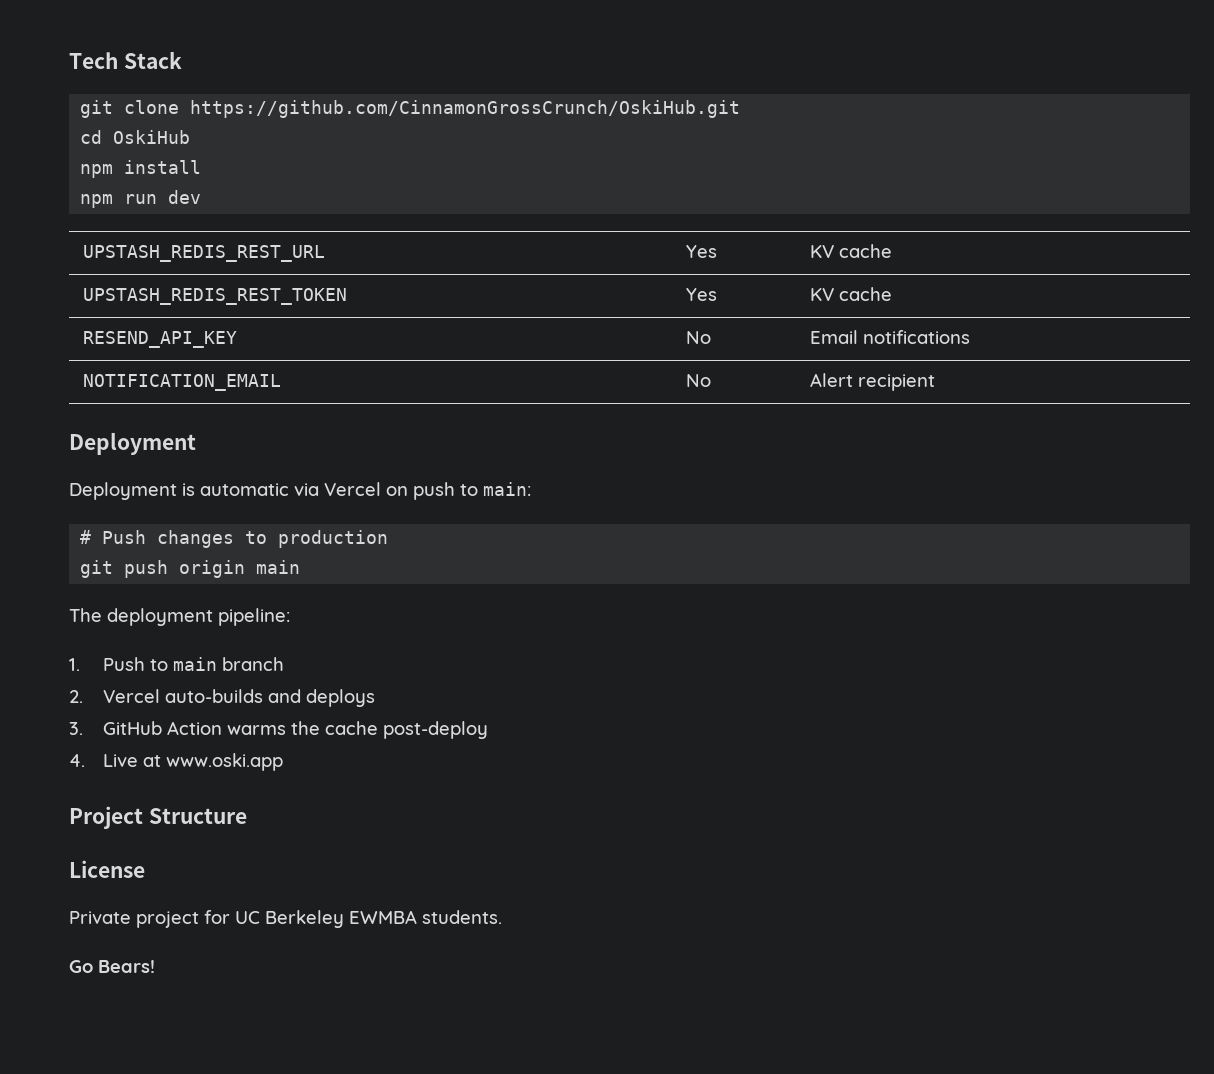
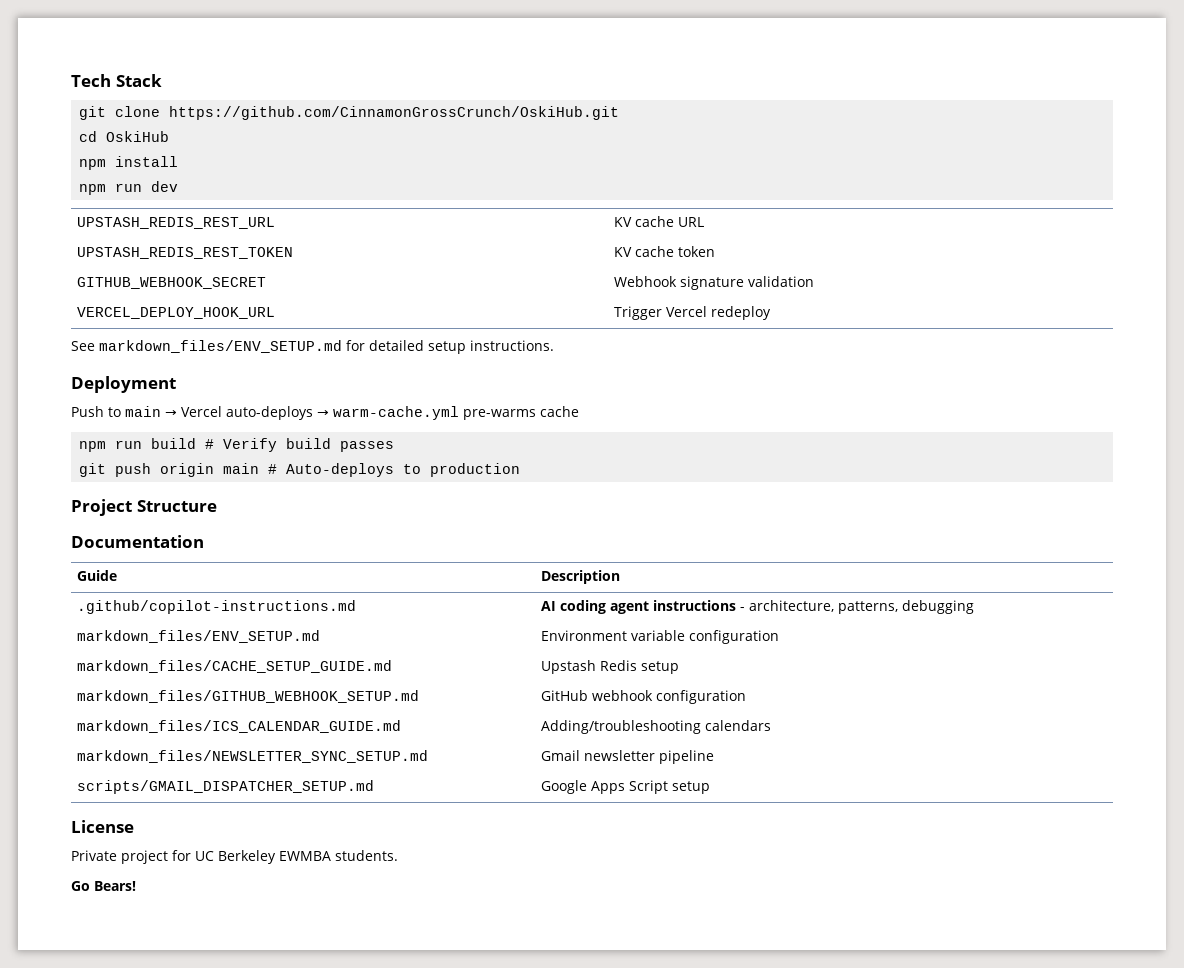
- UPSTASH_REDIS_REST_URL | Yes | KV cache
- UPSTASH_REDIS_REST_TOKEN | Yes | KV cache
- RESEND_API_KEY | No | Email notifications
- NOTIFICATION_EMAIL | No | Alert recipient
+ UPSTASH_REDIS_REST_URL | KV cache URL
+ UPSTASH_REDIS_REST_TOKEN | KV cache token
+ GITHUB_WEBHOOK_SECRET | Webhook signature validation
+ VERCEL_DEPLOY_HOOK_URL | Trigger Vercel redeploy
+ See markdown_files/ENV_SETUP.md for detailed setup instructions.
  Deployment
- Deployment is automatic via Vercel on push to main:
- # Push changes to production
- git push origin main
- The deployment pipeline:
- 1. Push to main branch
- 2. Vercel auto-builds and deploys
- 3. GitHub Action warms the cache post-deploy
- 4. Live at www.oski.app
+ Push to main → Vercel auto-deploys → warm-cache.yml pre-warms cache
+ npm run build # Verify build passes
+ git push origin main # Auto-deploys to production
  Project Structure
+ Documentation
+ Guide | Description
+ .github/copilot-instructions.md | AI coding agent instructions - architecture, patterns, debugging
+ markdown_files/ENV_SETUP.md | Environment variable configuration
+ markdown_files/CACHE_SETUP_GUIDE.md | Upstash Redis setup
+ markdown_files/GITHUB_WEBHOOK_SETUP.md | GitHub webhook configuration
+ markdown_files/ICS_CALENDAR_GUIDE.md | Adding/troubleshooting calendars
+ markdown_files/NEWSLETTER_SYNC_SETUP.md | Gmail newsletter pipeline
+ scripts/GMAIL_DISPATCHER_SETUP.md | Google Apps Script setup

